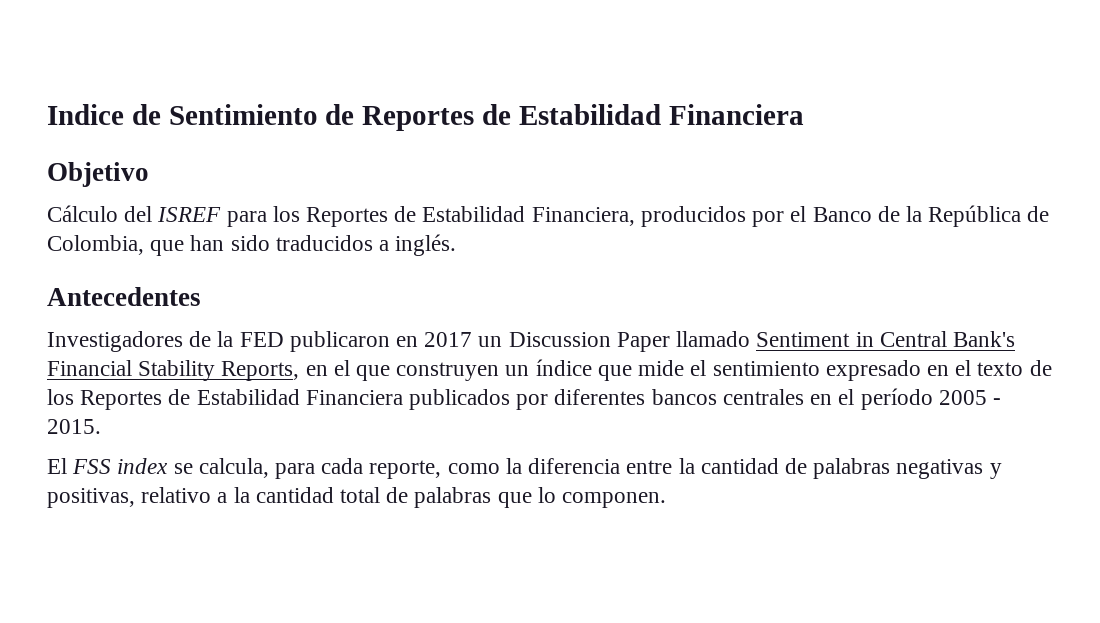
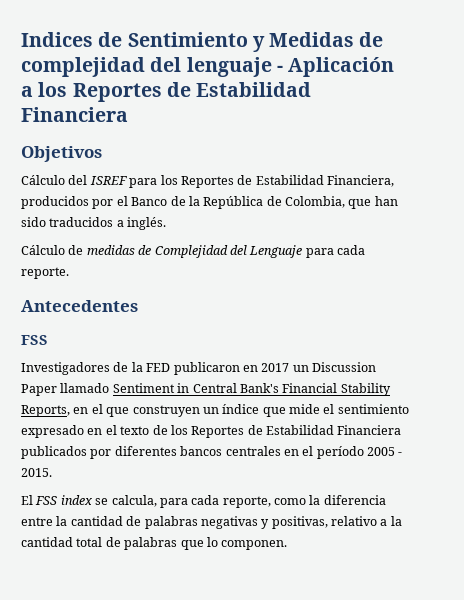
- Indice de Sentimiento de Reportes de Estabilidad Financiera
+ Indices de Sentimiento y Medidas de complejidad del lenguaje - Aplicación a los Reportes de Estabilidad Financiera
- Objetivo
+ Objetivos
+ Cálculo de medidas de Complejidad del Lenguaje para cada reporte.
  Antecedentes
+ FSS

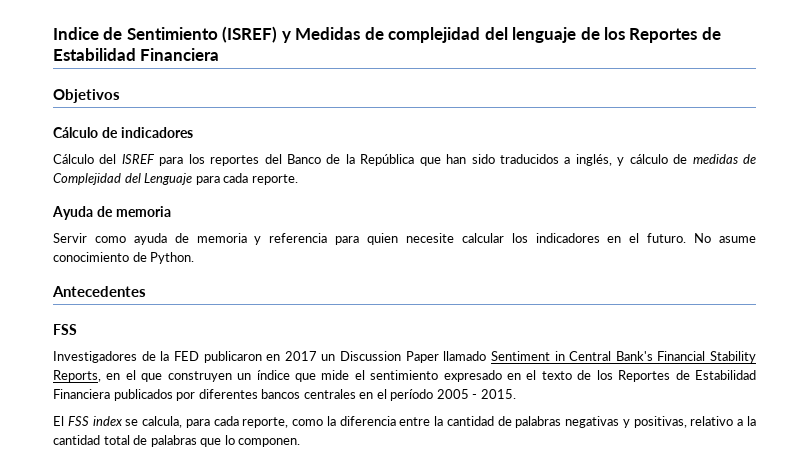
- Indices de Sentimiento y Medidas de complejidad del lenguaje - Aplicación a los Reportes de Estabilidad Financiera
+ Indice de Sentimiento (ISREF) y Medidas de complejidad del lenguaje de los Reportes de Estabilidad Financiera
+ Cálculo de indicadores
- Cálculo del ISREF para los Reportes de Estabilidad Financiera, producidos por el Banco de la República de Colombia, que han sido traducidos a inglés.
- Cálculo de medidas de Complejidad del Lenguaje para cada reporte.
+ Cálculo del ISREF para los reportes del Banco de la República que han sido traducidos a inglés, y cálculo de medidas de Complejidad del Lenguaje para cada reporte.
+ Ayuda de memoria
+ Servir como ayuda de memoria y referencia para quien necesite calcular los indicadores en el futuro. No asume conocimiento de Python.

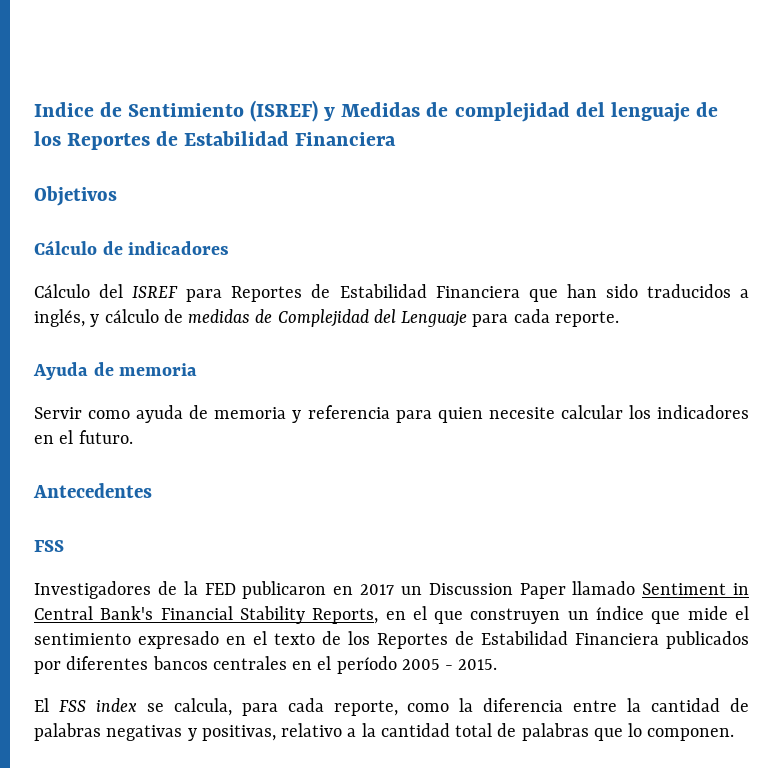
- Cálculo del ISREF para los reportes del Banco de la República que han sido traducidos a inglés, y cálculo de medidas de Complejidad del Lenguaje para cada reporte.
+ Cálculo del ISREF para Reportes de Estabilidad Financiera que han sido traducidos a inglés, y cálculo de medidas de Complejidad del Lenguaje para cada reporte.
- No asume conocimiento de Python.

